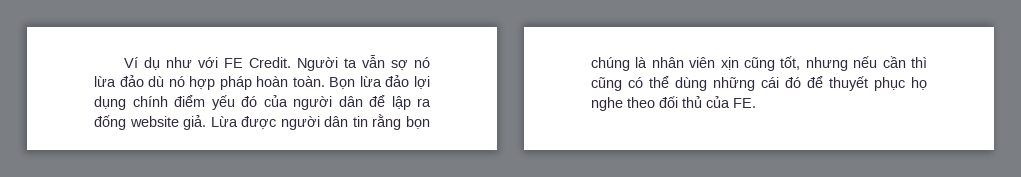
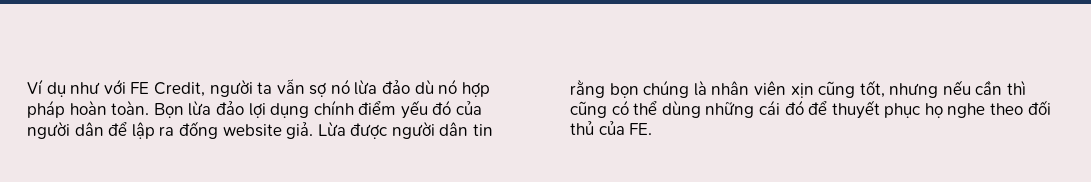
- Ví dụ như với FE Credit. Người ta vẫn sợ nó lừa đảo dù nó hợp pháp hoàn toàn.
+ Ví dụ như với FE Credit, người ta vẫn sợ nó lừa đảo dù nó hợp pháp hoàn toàn.

